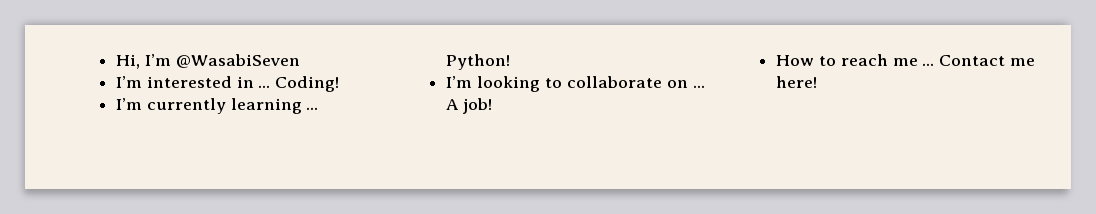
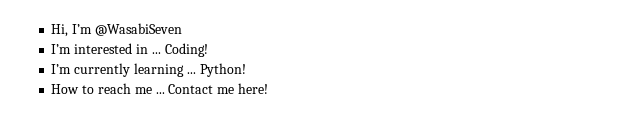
- I’m looking to collaborate on ... A job!

